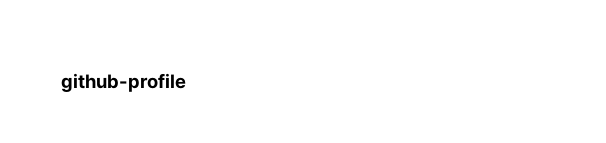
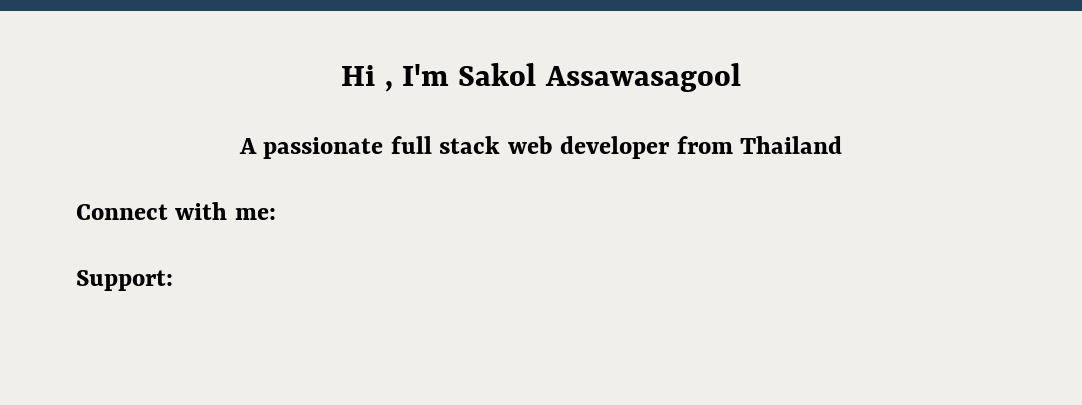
- github-profile
+ Hi , I'm Sakol Assawasagool
+ A passionate full stack web developer from Thailand
+ Connect with me:
+ Support:

